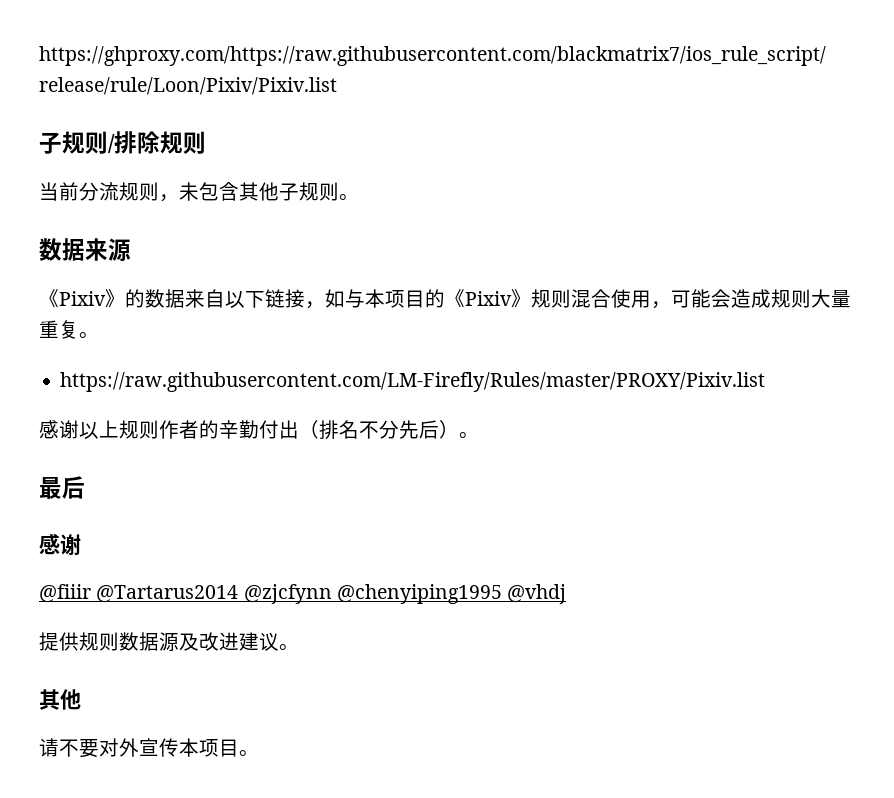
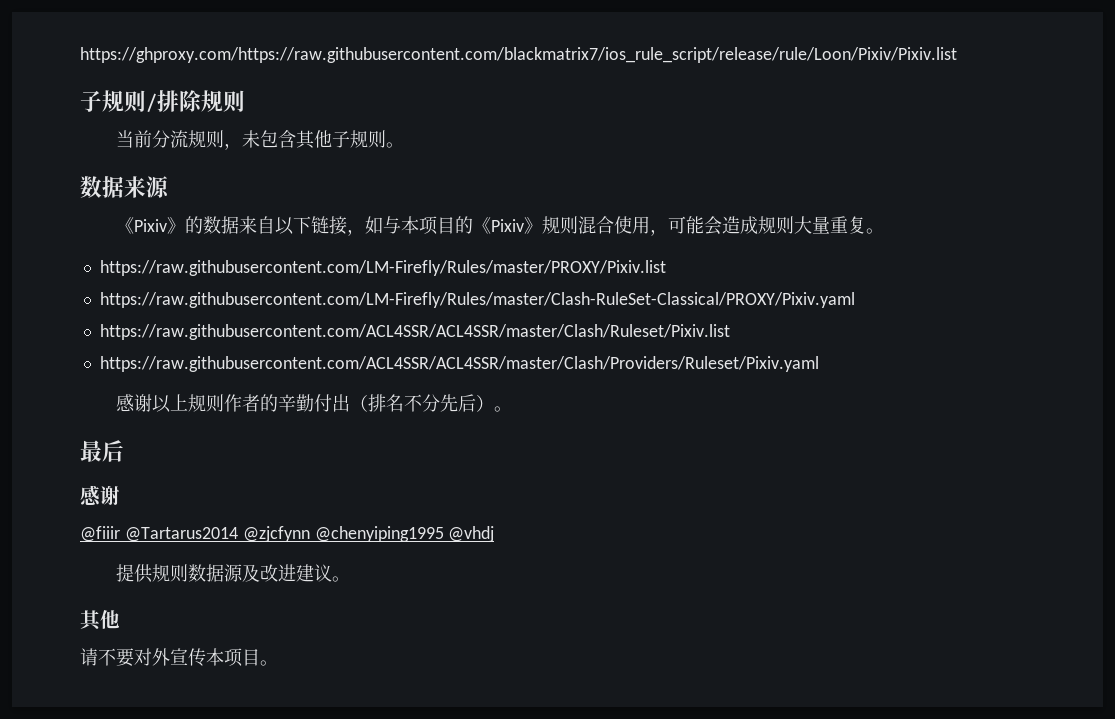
+ https://raw.githubusercontent.com/LM-Firefly/Rules/master/Clash-RuleSet-Classical/PROXY/Pixiv.yaml
+ https://raw.githubusercontent.com/ACL4SSR/ACL4SSR/master/Clash/Ruleset/Pixiv.list
+ https://raw.githubusercontent.com/ACL4SSR/ACL4SSR/master/Clash/Providers/Ruleset/Pixiv.yaml

